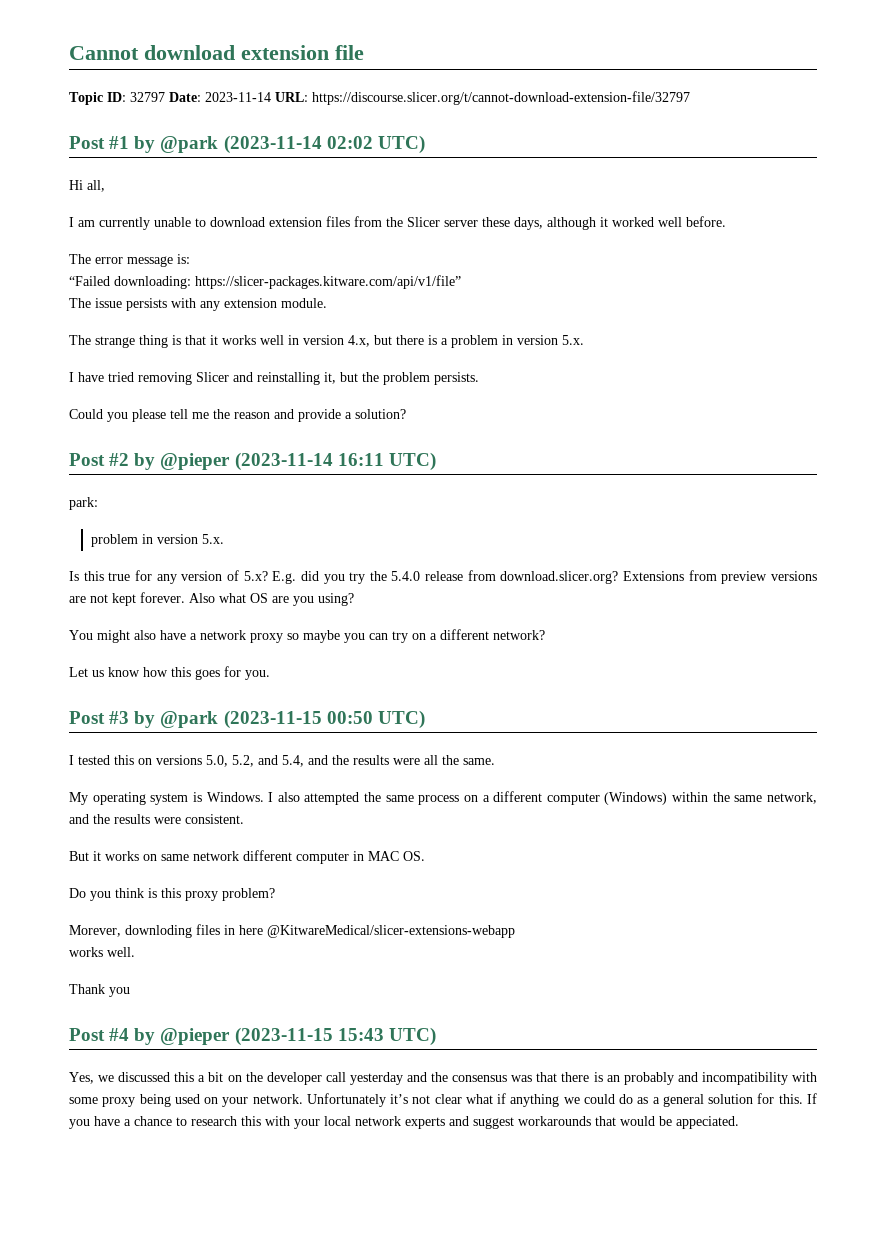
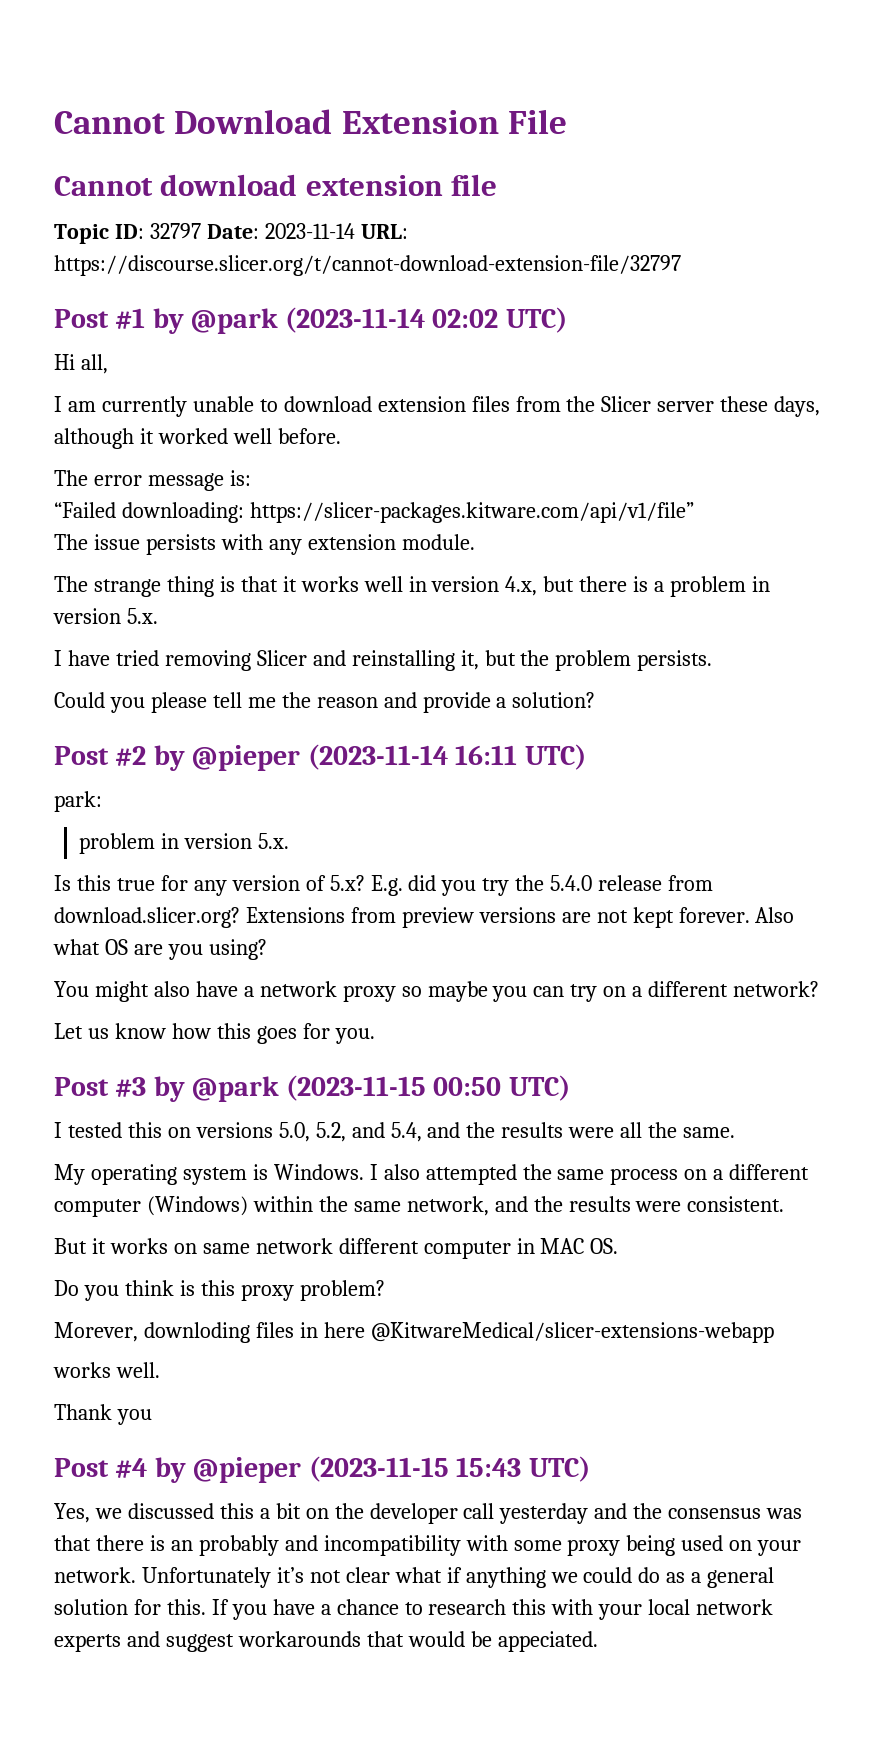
+ Cannot Download Extension File

